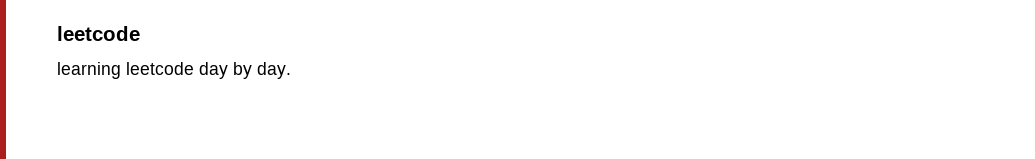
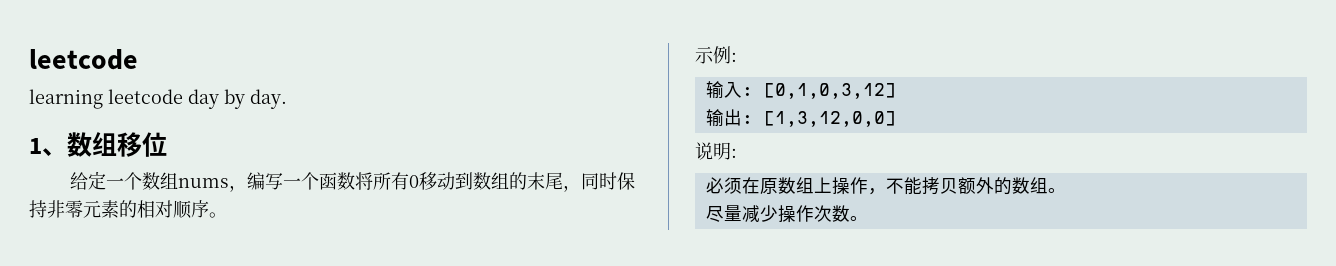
+ 1、数组移位
+ 给定一个数组nums，编写一个函数将所有0移动到数组的末尾，同时保持非零元素的相对顺序。
+ 示例:
+ 输入: [0,1,0,3,12]
+ 输出: [1,3,12,0,0]
+ 说明:
+ 必须在原数组上操作，不能拷贝额外的数组。
+ 尽量减少操作次数。

